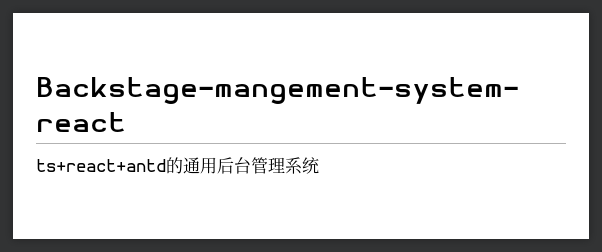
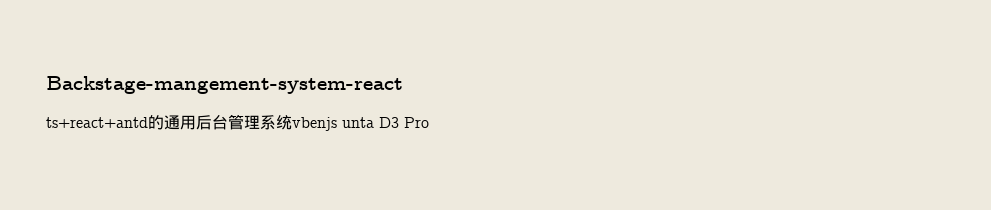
- ts+react+antd的通用后台管理系统
+ ts+react+antd的通用后台管理系统vbenjs unta D3 Pro

